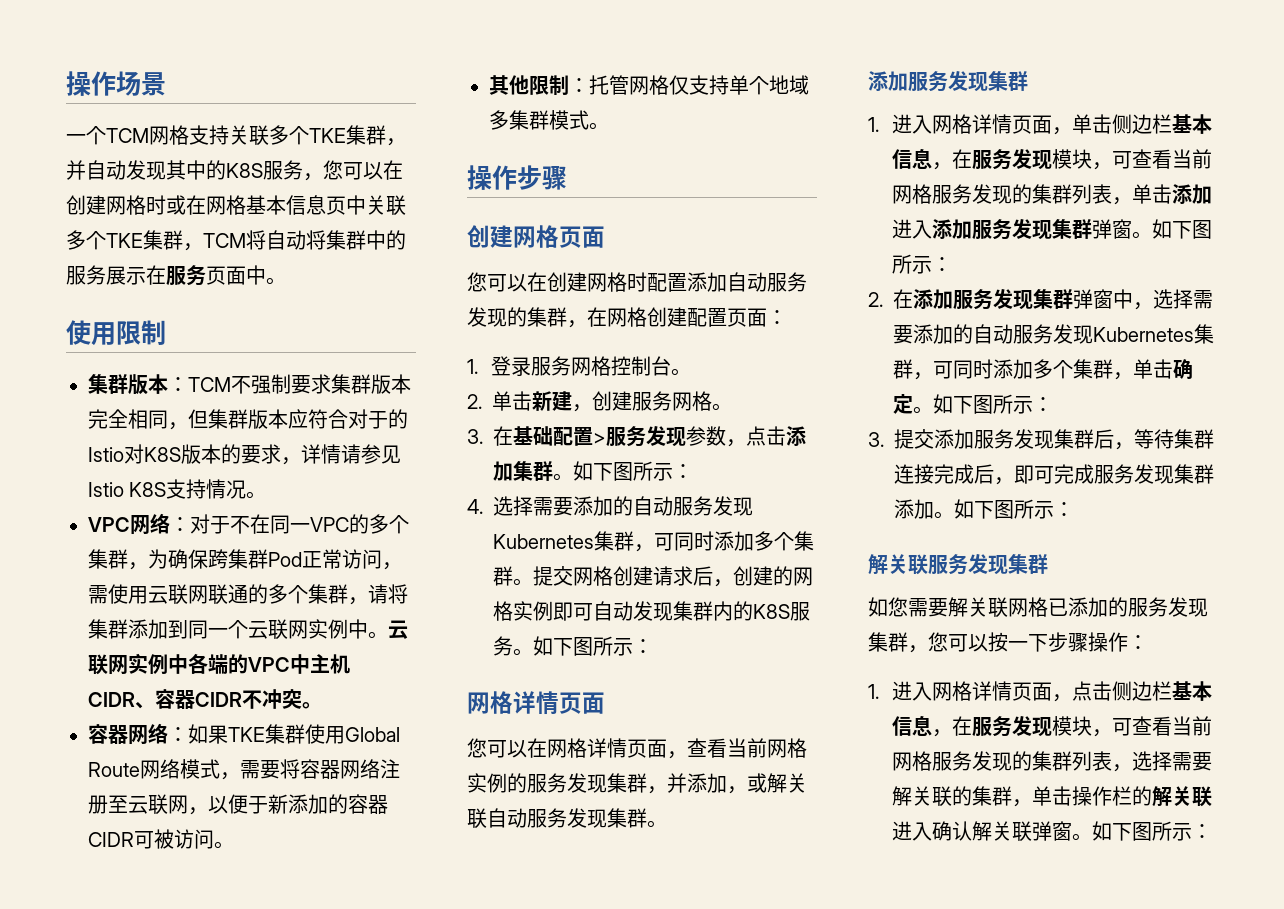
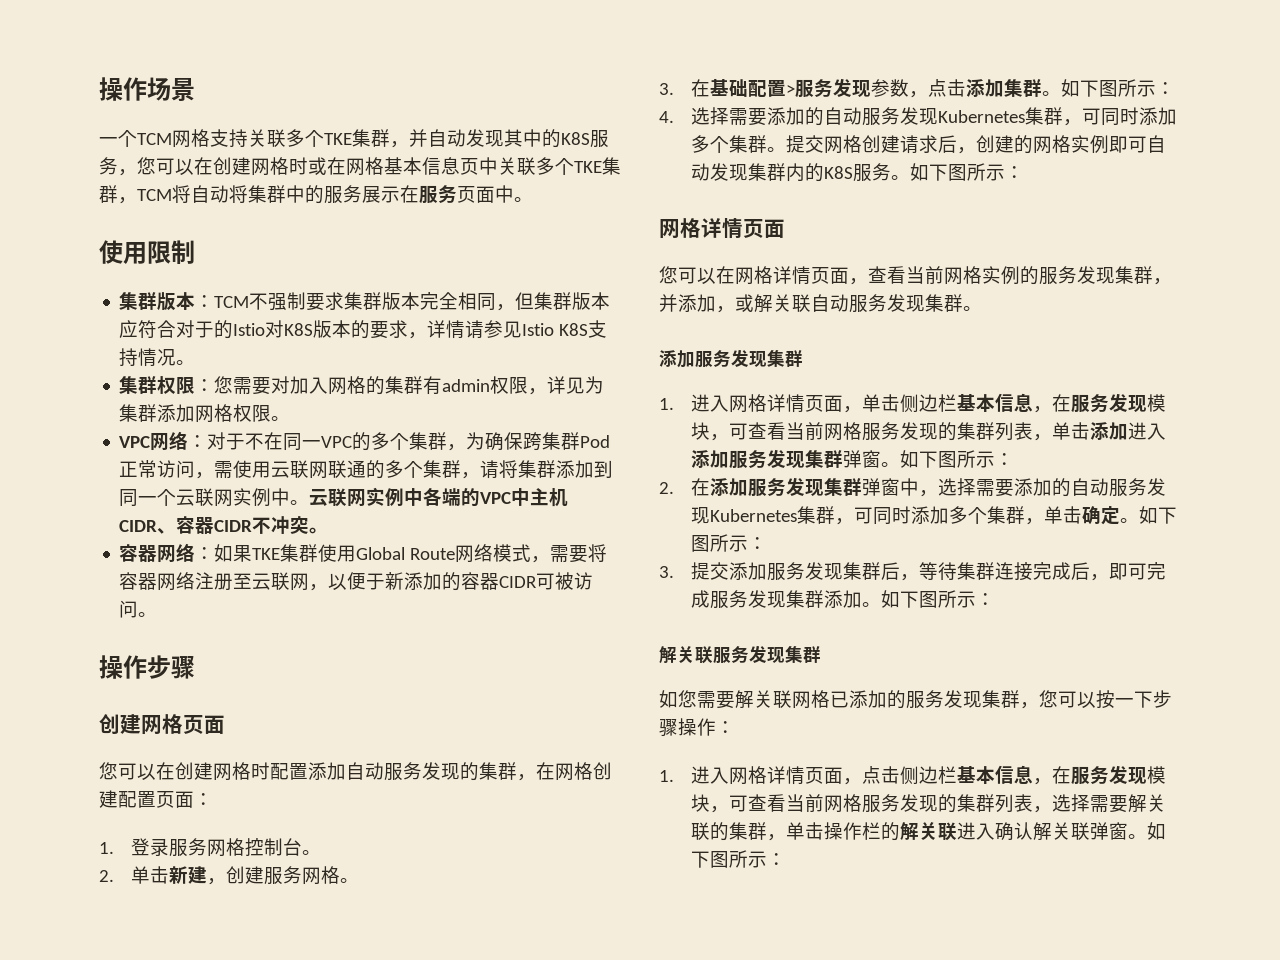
+ 集群权限：您需要对加入网格的集群有admin权限，详见为集群添加网格权限。
- 其他限制：托管网格仅支持单个地域多集群模式。

